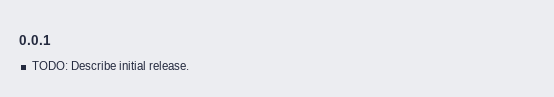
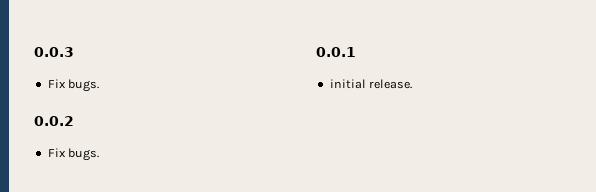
+ 0.0.3
+ Fix bugs.
+ 0.0.2
+ Fix bugs.
- TODO: Describe initial release.
+ initial release.

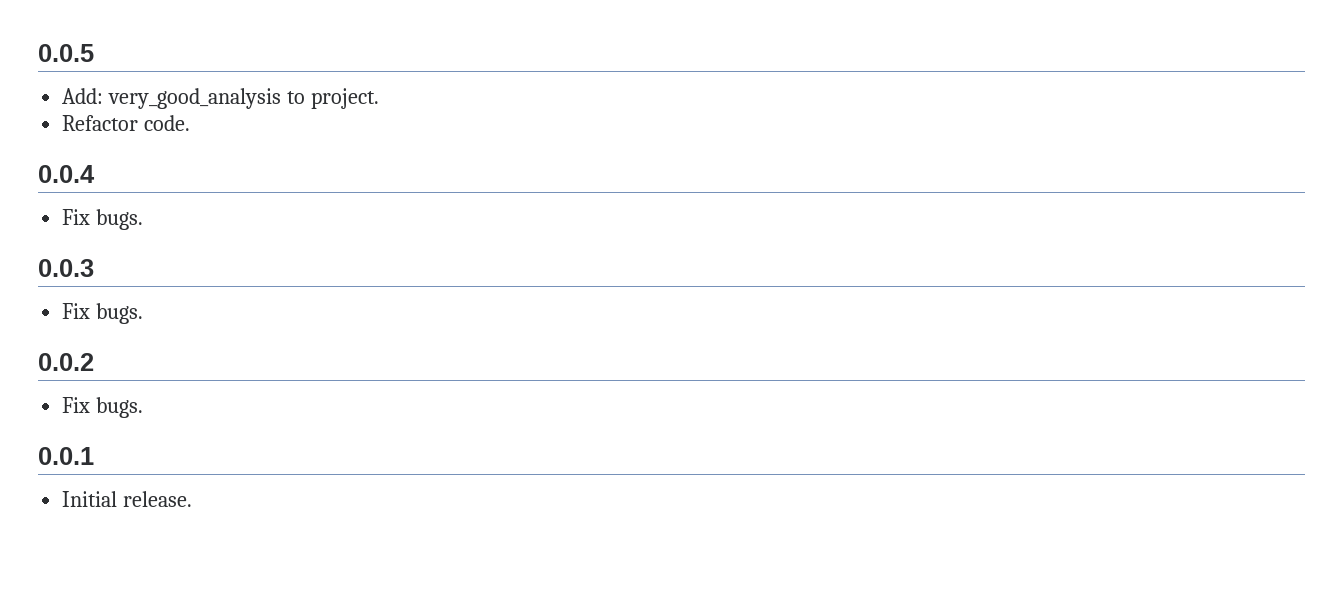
+ 0.0.5
+ Add: very_good_analysis to project.
+ Refactor code.
+ 0.0.4
+ Fix bugs.
- initial release.
+ Initial release.

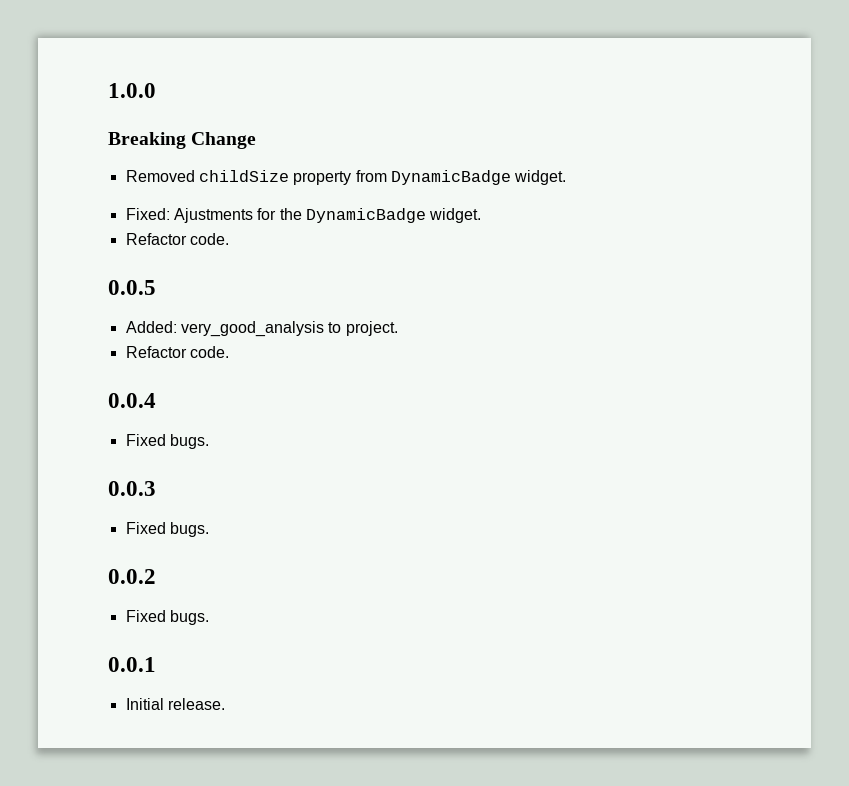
+ 1.0.0
+ Breaking Change
+ Removed childSize property from DynamicBadge widget.
+ Fixed: Ajustments for the DynamicBadge widget.
+ Refactor code.
- Add: very_good_analysis to project.
+ Added: very_good_analysis to project.
  0.0.4
- Fix bugs.
+ Fixed bugs.
  0.0.3
- Fix bugs.
+ Fixed bugs.
  0.0.2
- Fix bugs.
+ Fixed bugs.

